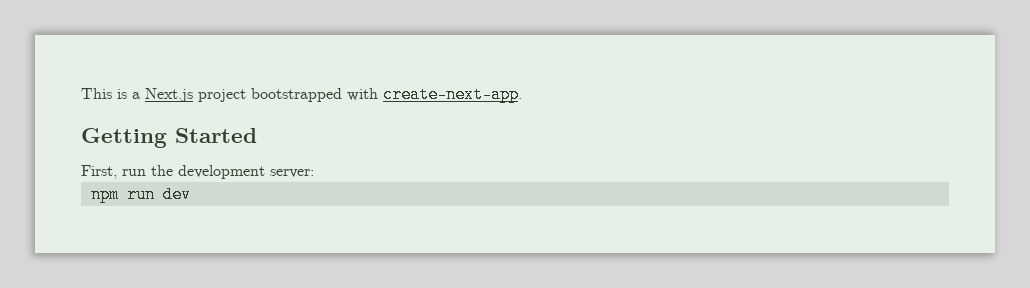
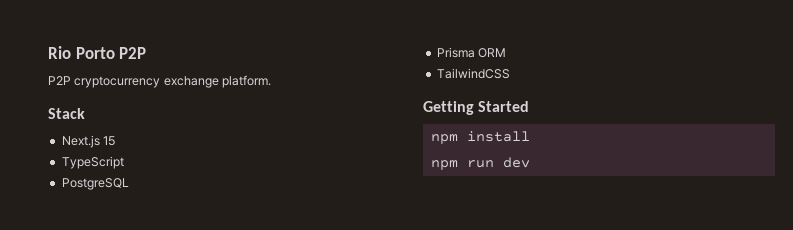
- This is a Next.js project bootstrapped with create-next-app.
+ Rio Porto P2P
+ P2P cryptocurrency exchange platform.
+ Stack
+ Next.js 15
+ TypeScript
+ PostgreSQL
+ Prisma ORM
+ TailwindCSS
  Getting Started
- First, run the development server:
+ npm install

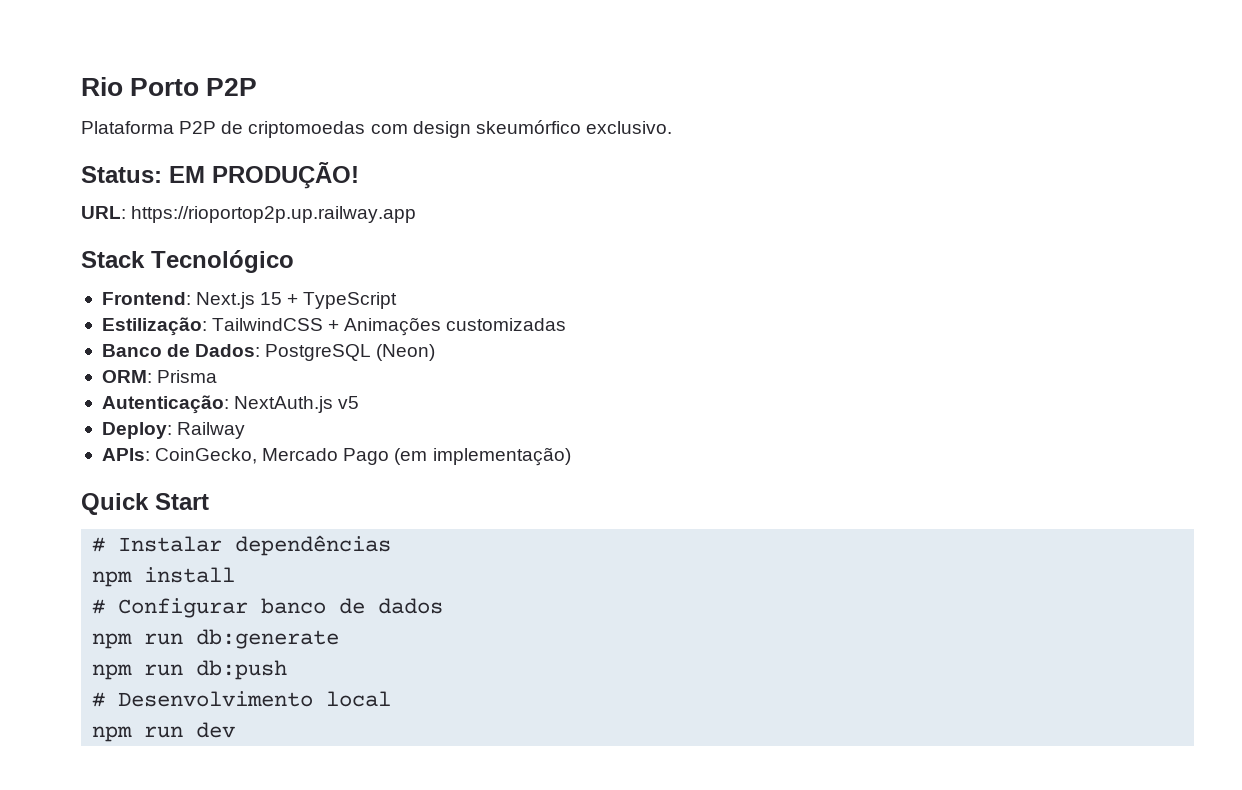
- P2P cryptocurrency exchange platform.
+ Plataforma P2P de criptomoedas com design skeumórfico exclusivo.
+ Status: EM PRODUÇÃO!
+ URL: https://rioportop2p.up.railway.app
- Stack
- Next.js 15
- TypeScript
+ Stack Tecnológico
+ Frontend: Next.js 15 + TypeScript
- PostgreSQL
- Prisma ORM
- TailwindCSS
- Getting Started
+ Estilização: TailwindCSS + Animações customizadas
+ Banco de Dados: PostgreSQL (Neon)
+ ORM: Prisma
+ Autenticação: NextAuth.js v5
+ Deploy: Railway
+ APIs: CoinGecko, Mercado Pago (em implementação)
+ Quick Start
+ # Instalar dependências
  npm install
+ # Configurar banco de dados
+ npm run db:generate
+ npm run db:push
+ # Desenvolvimento local

